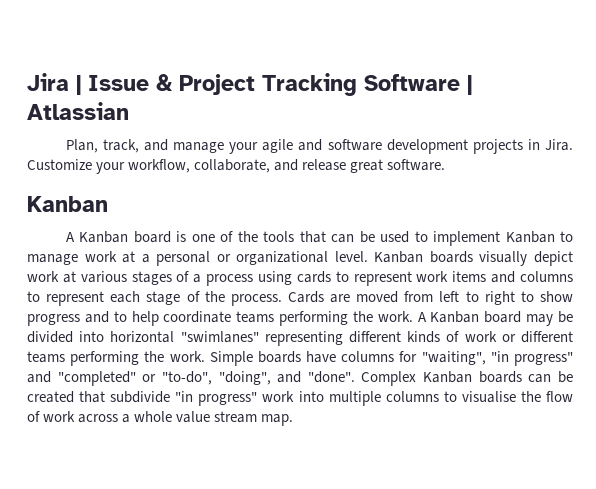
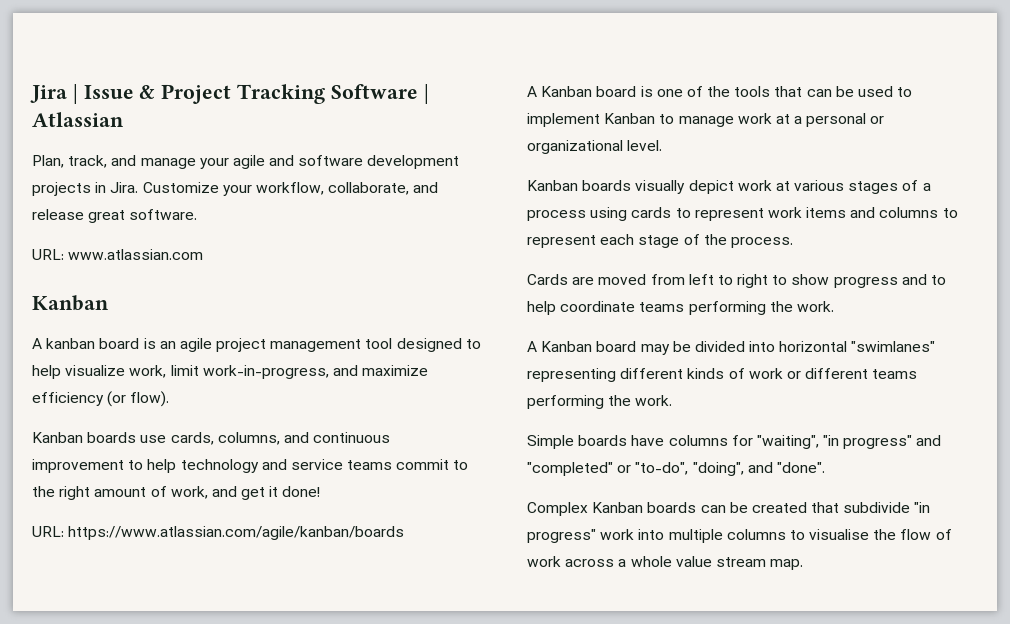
  Customize your workflow, collaborate, and release great software.
+ URL: www.atlassian.com
  Kanban
+ A kanban board is an agile project management tool designed to help visualize work, limit work-in-progress, and maximize efficiency (or flow).
+ Kanban boards use cards, columns, and continuous improvement to help technology and service teams commit to the right amount of work, and get it done!
+ URL: https://www.atlassian.com/agile/kanban/boards
- A Kanban board is one of the tools that can be used to implement Kanban to manage work at a personal or organizational level. Kanban boards visually depict work at various stages of a process using cards to represent work items and columns to represent each stage of the process. Cards are moved from left to right to show progress and to help coordinate teams performing the work. A Kanban board may be divided into horizontal "swimlanes" representing different kinds of work or different teams performing the work. Simple boards have columns for "waiting", "in progress" and "completed" or "to-do", "doing", and "done". Complex Kanban boards can be created that subdivide "in progress" work into multiple columns to visualise the flow of work across a whole value stream map.
+ A Kanban board is one of the tools that can be used to implement Kanban to manage work at a personal or organizational level.
+ Kanban boards visually depict work at various stages of a process using cards to represent work items and columns to represent each stage of the process.
+ Cards are moved from left to right to show progress and to help coordinate teams performing the work.
+ A Kanban board may be divided into horizontal "swimlanes" representing different kinds of work or different teams performing the work.
+ Simple boards have columns for "waiting", "in progress" and "completed" or "to-do", "doing", and "done".
+ Complex Kanban boards can be created that subdivide "in progress" work into multiple columns to visualise the flow of work across a whole value stream map.

